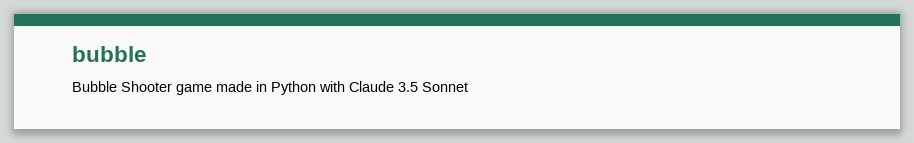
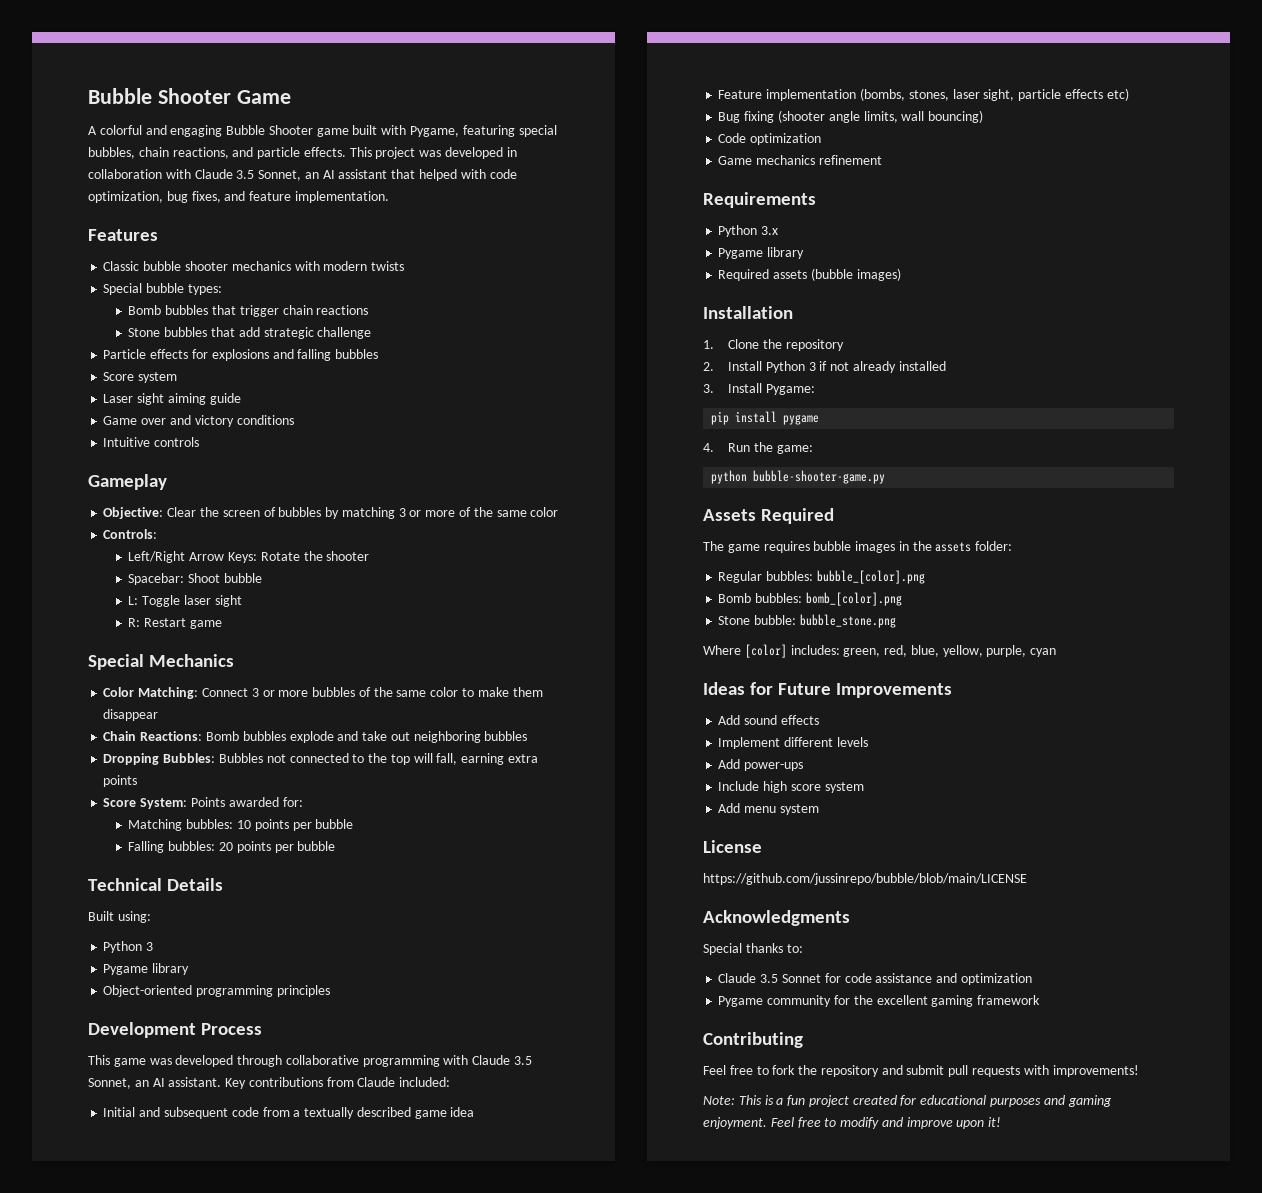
- bubble
- Bubble Shooter game made in Python with Claude 3.5 Sonnet
+ Bubble Shooter Game
+ A colorful and engaging Bubble Shooter game built with Pygame, featuring special bubbles, chain reactions, and particle effects. This project was developed in collaboration with Claude 3.5 Sonnet, an AI assistant that helped with code optimization, bug fixes, and feature implementation.
+ Features
+ Classic bubble shooter mechanics with modern twists
+ Special bubble types:
+ Bomb bubbles that trigger chain reactions
+ Stone bubbles that add strategic challenge
+ Particle effects for explosions and falling bubbles
+ Score system
+ Laser sight aiming guide
+ Game over and victory conditions
+ Intuitive controls
+ Gameplay
+ Objective: Clear the screen of bubbles by matching 3 or more of the same color
+ Controls:
+ Left/Right Arrow Keys: Rotate the shooter
+ Spacebar: Shoot bubble
+ L: Toggle laser sight
+ R: Restart game
+ Special Mechanics
+ Color Matching: Connect 3 or more bubbles of the same color to make them disappear
+ Chain Reactions: Bomb bubbles explode and take out neighboring bubbles
+ Dropping Bubbles: Bubbles not connected to the top will fall, earning extra points
+ Score System: Points awarded for:
+ Matching bubbles: 10 points per bubble
+ Falling bubbles: 20 points per bubble
+ Technical Details
+ Built using:
+ Python 3
+ Pygame library
+ Object-oriented programming principles
+ Development Process
+ This game was developed through collaborative programming with Claude 3.5 Sonnet, an AI assistant. Key contributions from Claude included:
+ Initial and subsequent code from a textually described game idea
+ Feature implementation (bombs, stones, laser sight, particle effects etc)
+ Bug fixing (shooter angle limits, wall bouncing)
+ Code optimization
+ Game mechanics refinement
+ Requirements
+ Python 3.x
+ Pygame library
+ Required assets (bubble images)
+ Installation
+ 1. Clone the repository
+ 2. Install Python 3 if not already installed
+ 3. Install Pygame:
+ pip install pygame
+ 4. Run the game:
+ python bubble-shooter-game.py
+ Assets Required
+ The game requires bubble images in the assets folder:
+ Regular bubbles: bubble_[color].png
+ Bomb bubbles: bomb_[color].png
+ Stone bubble: bubble_stone.png
+ Where [color] includes: green, red, blue, yellow, purple, cyan
+ Ideas for Future Improvements
+ Add sound effects
+ Implement different levels
+ Add power-ups
+ Include high score system
+ Add menu system
+ License
+ https://github.com/jussinrepo/bubble/blob/main/LICENSE
+ Acknowledgments
+ Special thanks to:
+ Claude 3.5 Sonnet for code assistance and optimization
+ Pygame community for the excellent gaming framework
+ Contributing
+ Feel free to fork the repository and submit pull requests with improvements!
+ Note: This is a fun project created for educational purposes and gaming enjoyment. Feel free to modify and improve upon it!

